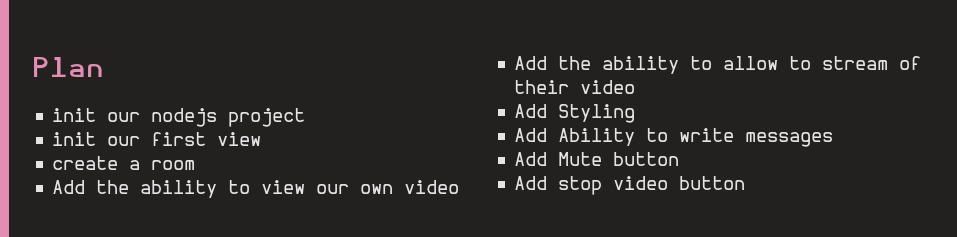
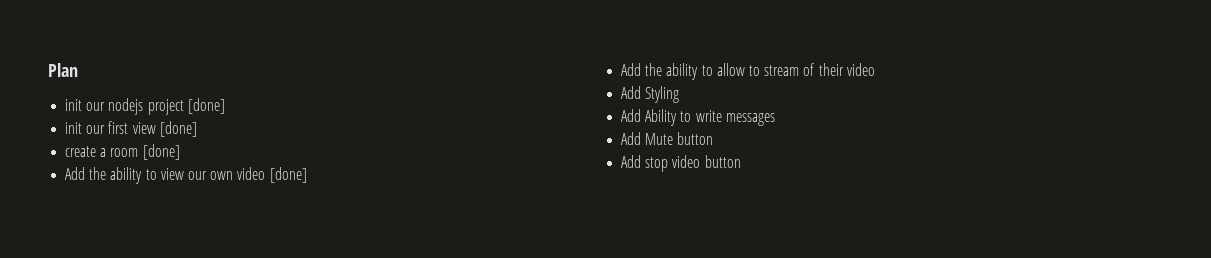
- init our nodejs project
+ init our nodejs project [done]
- init our first view
+ init our first view [done]
- create a room
+ create a room [done]
- Add the ability to view our own video
+ Add the ability to view our own video [done]

